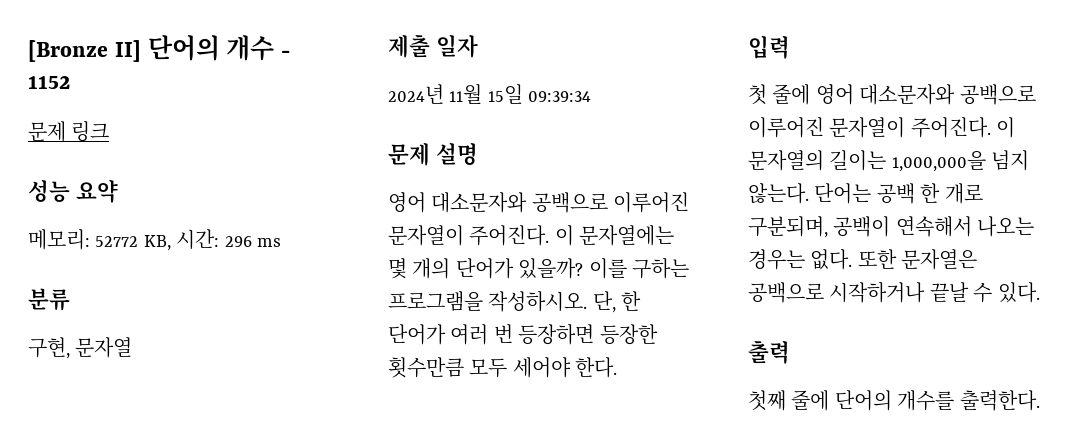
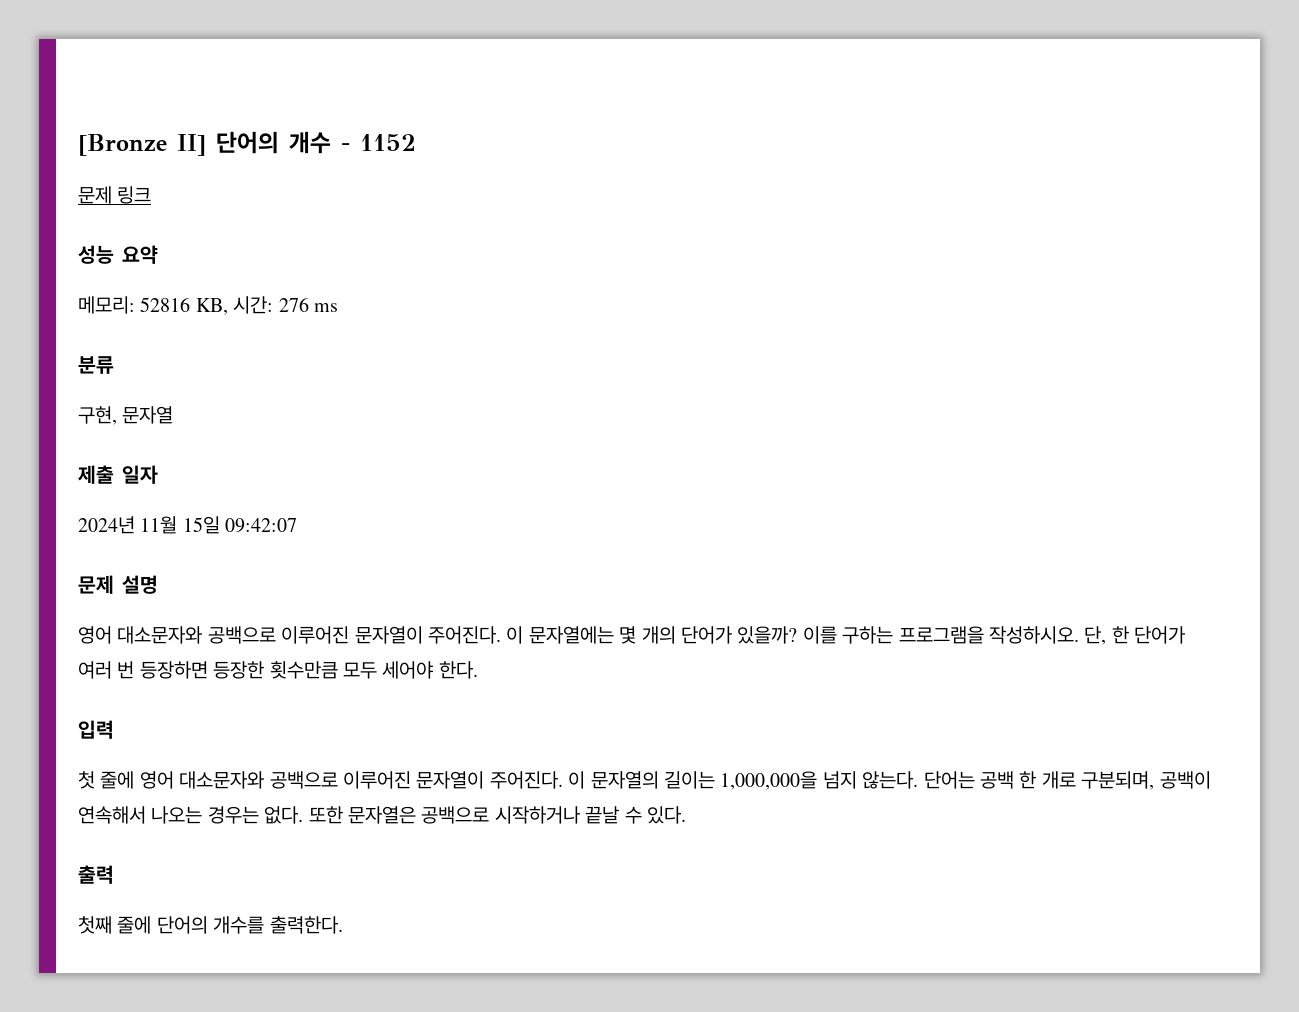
- 메모리: 52772 KB, 시간: 296 ms
+ 메모리: 52816 KB, 시간: 276 ms
- 2024년 11월 15일 09:39:34
+ 2024년 11월 15일 09:42:07

